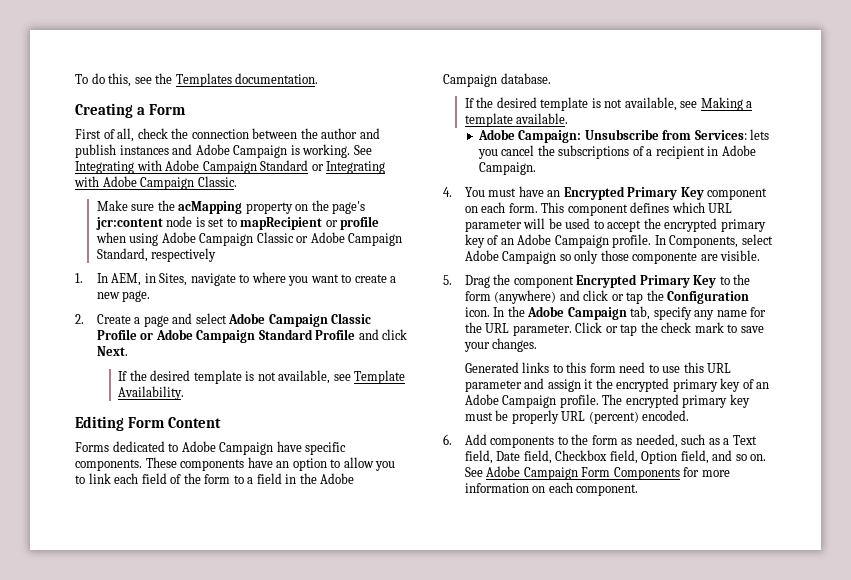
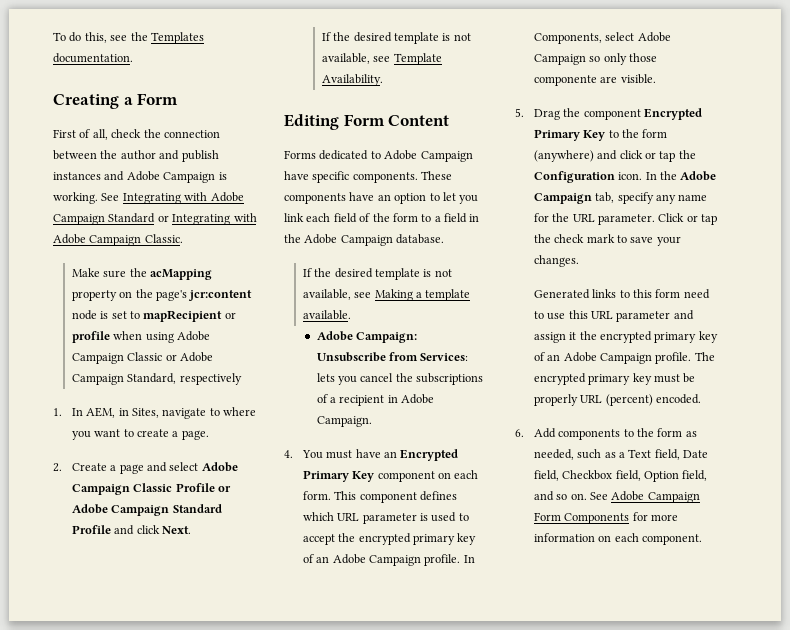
- 1. In AEM, in Sites, navigate to where you want to create a new page.
+ 1. In AEM, in Sites, navigate to where you want to create a page.
- These components have an option to allow you to link each field of the form to a field in the Adobe Campaign database.
+ These components have an option to let you link each field of the form to a field in the Adobe Campaign database.
- This component defines which URL parameter will be used to accept the encrypted primary key of an Adobe Campaign profile.
+ This component defines which URL parameter is used to accept the encrypted primary key of an Adobe Campaign profile.

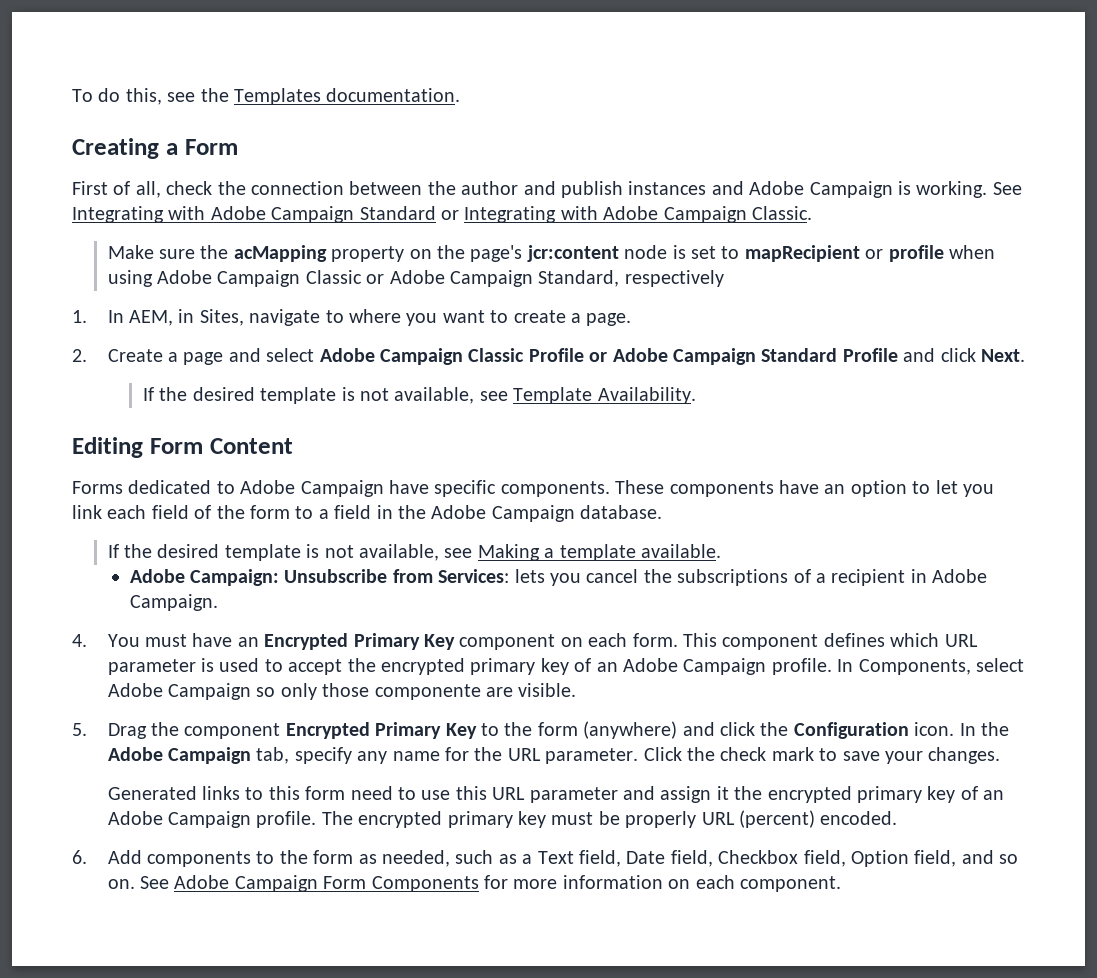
- 5. Drag the component Encrypted Primary Key to the form (anywhere) and click or tap the Configuration icon.
+ 5. Drag the component Encrypted Primary Key to the form (anywhere) and click the Configuration icon.
- Click or tap the check mark to save your changes.
+ Click the check mark to save your changes.

